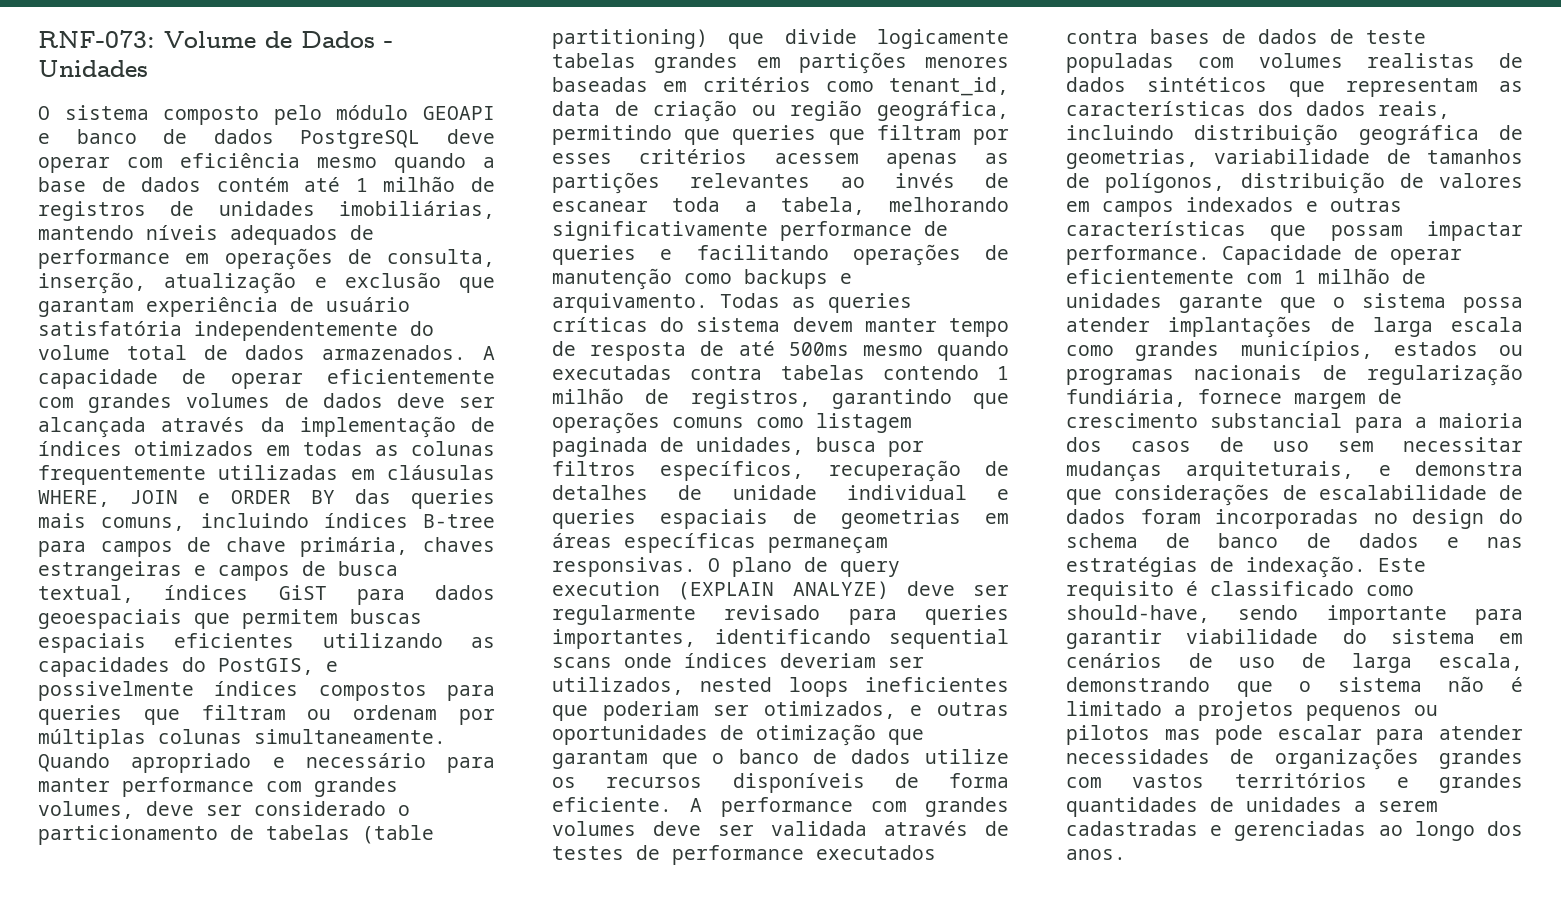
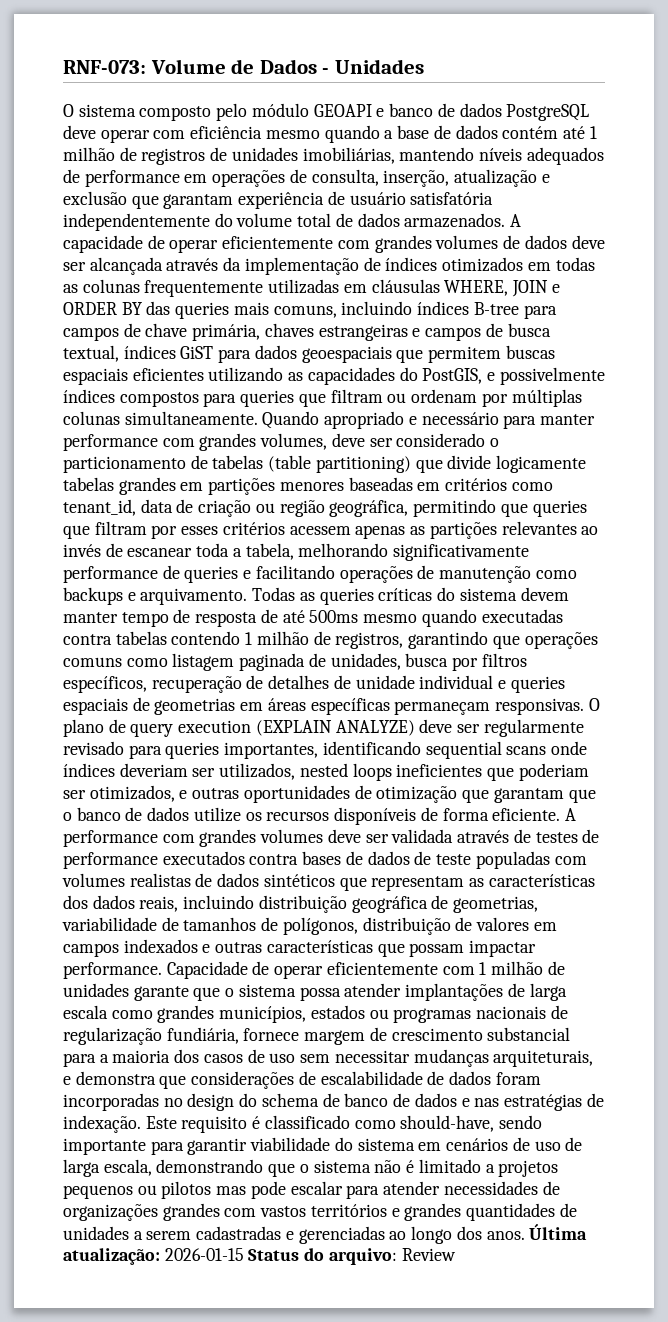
+ Última atualização: 2026-01-15 Status do arquivo: Review

